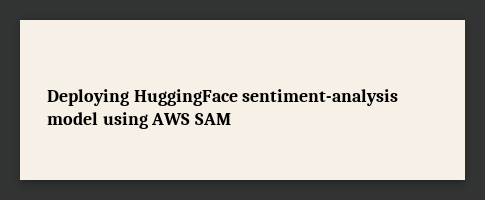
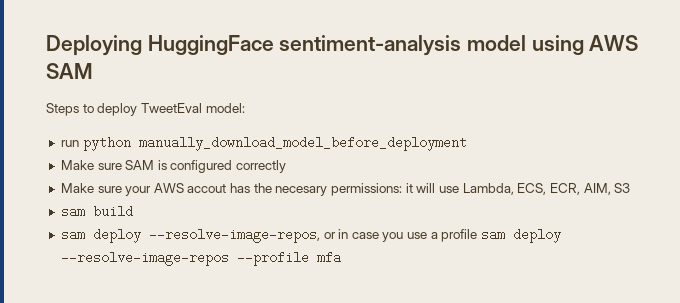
+ Steps to deploy TweetEval model:
+ run python manually_download_model_before_deployment
+ Make sure SAM is configured correctly
+ Make sure your AWS accout has the necesary permissions: it will use Lambda, ECS, ECR, AIM, S3
+ sam build
+ sam deploy --resolve-image-repos, or in case you use a profile sam deploy --resolve-image-repos --profile mfa

